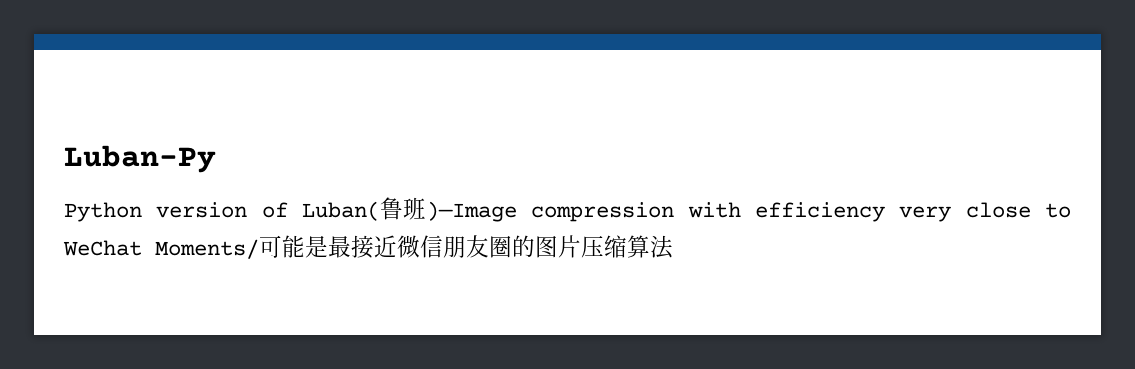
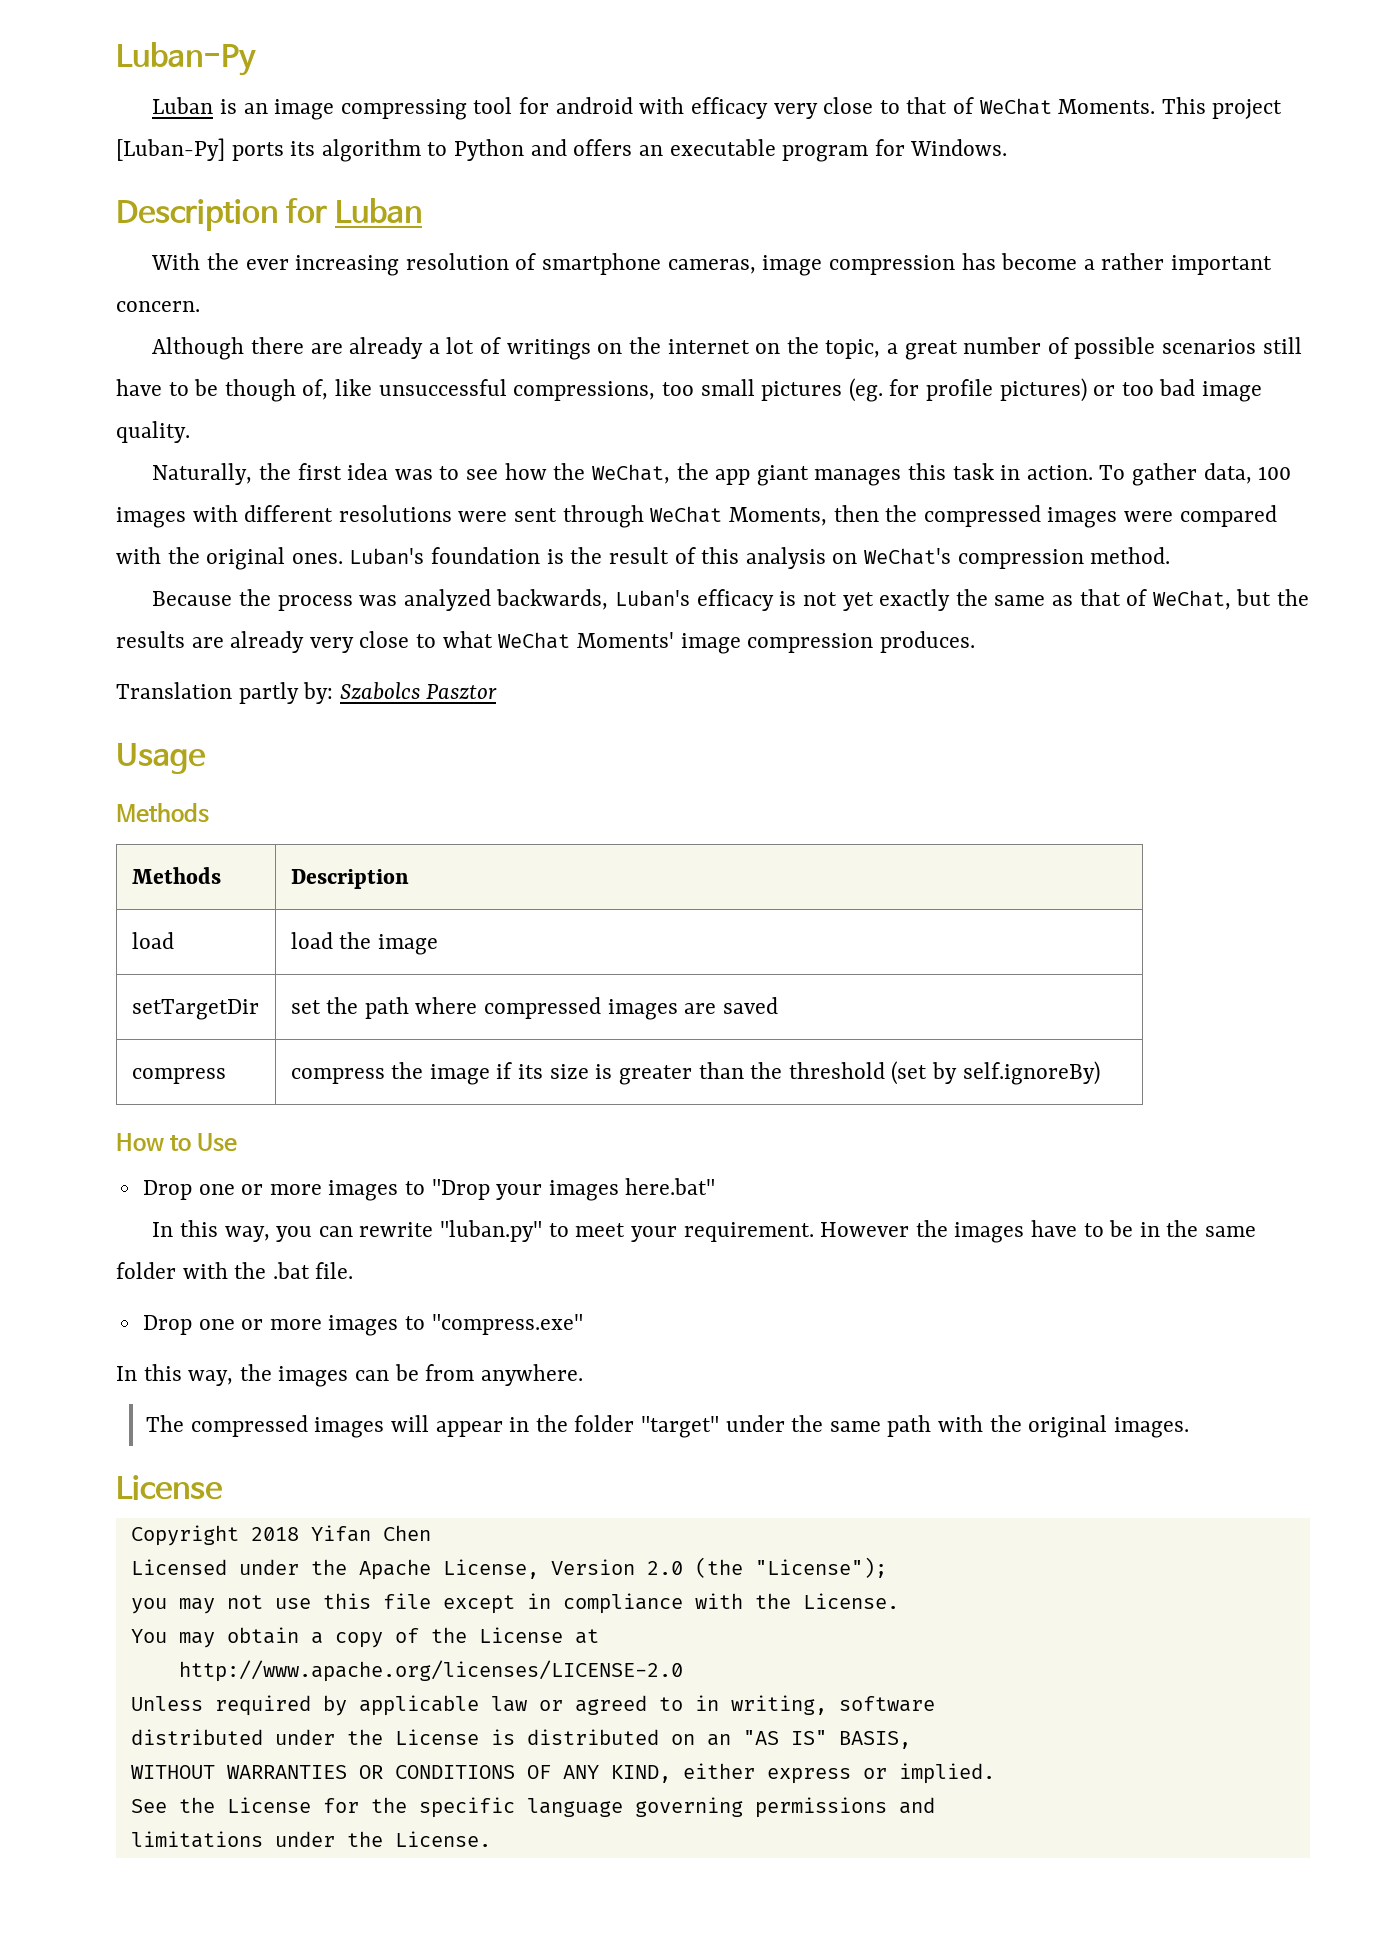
- Python version of Luban(鲁班)—Image compression with efficiency very close to WeChat Moments/可能是最接近微信朋友圈的图片压缩算法
+ Luban is an image compressing tool for android with efficacy very close to that of WeChat Moments. This project [Luban-Py] ports its algorithm to Python and offers an executable program for Windows.
+ Description for Luban
+ With the ever increasing resolution of smartphone cameras, image compression has become a rather important concern.
+ Although there are already a lot of writings on the internet on the topic, a great number of possible scenarios still have to be though of, like unsuccessful compressions, too small pictures (eg. for profile pictures) or too bad image quality.
+ Naturally, the first idea was to see how the WeChat, the app giant manages this task in action. To gather data, 100 images with different resolutions were sent through WeChat Moments, then the compressed images were compared with the original ones. Luban's foundation is the result of this analysis on WeChat's compression method.
+ Because the process was analyzed backwards, Luban's efficacy is not yet exactly the same as that of WeChat, but the results are already very close to what WeChat Moments' image compression produces.
+ Translation partly by: Szabolcs Pasztor
+ Usage
+ Methods
+ Methods | Description
+ load | load the image
+ setTargetDir | set the path where compressed images are saved
+ compress | compress the image if its size is greater than the threshold (set by self.ignoreBy)
+ How to Use
+ Drop one or more images to "Drop your images here.bat"
+ In this way, you can rewrite "luban.py" to meet your requirement. However the images have to be in the same folder with the .bat file.
+ Drop one or more images to "compress.exe"
+ In this way, the images can be from anywhere.
+ The compressed images will appear in the folder "target" under the same path with the original images.
+ License
+ Copyright 2018 Yifan Chen
+ Licensed under the Apache License, Version 2.0 (the "License");
+ you may not use this file except in compliance with the License.
+ You may obtain a copy of the License at
+ http://www.apache.org/licenses/LICENSE-2.0
+ Unless required by applicable law or agreed to in writing, software
+ distributed under the License is distributed on an "AS IS" BASIS,
+ WITHOUT WARRANTIES OR CONDITIONS OF ANY KIND, either express or implied.
+ See the License for the specific language governing permissions and
+ limitations under the License.

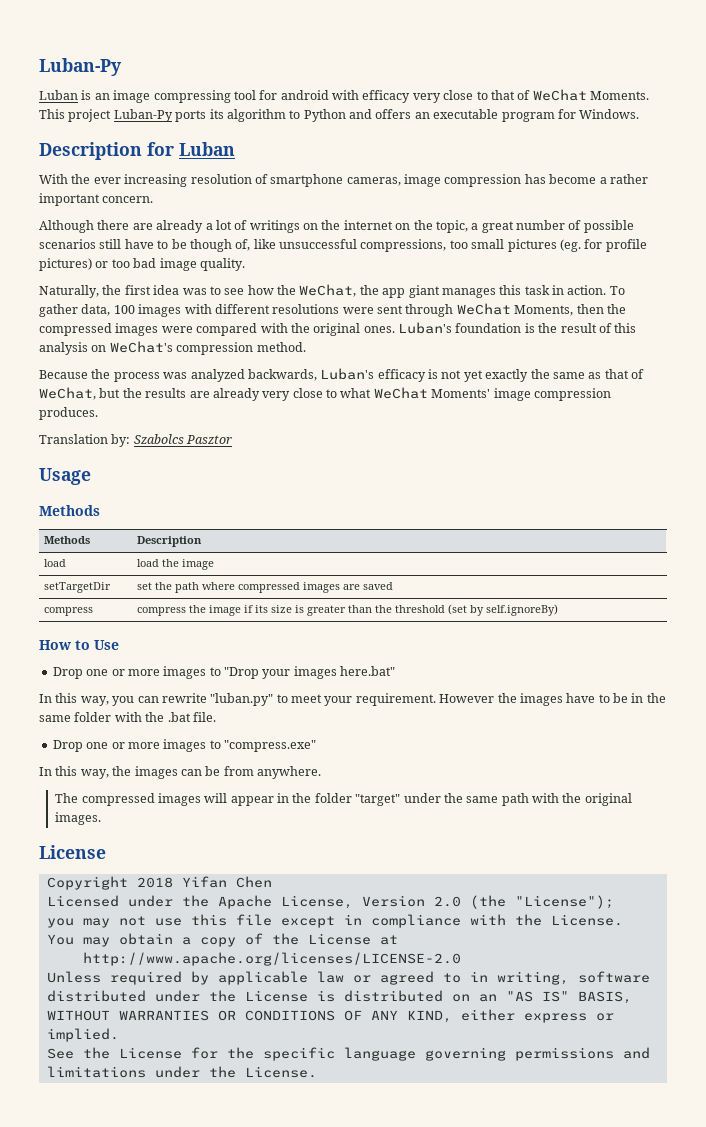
- This project [Luban-Py] ports its algorithm to Python and offers an executable program for Windows.
+ This project Luban-Py ports its algorithm to Python and offers an executable program for Windows.
- Translation partly by: Szabolcs Pasztor
+ Translation by: Szabolcs Pasztor

